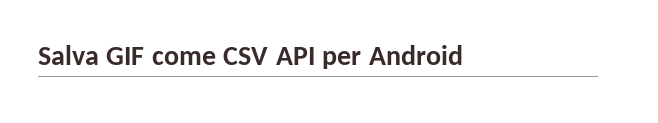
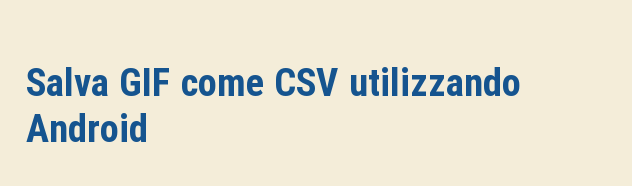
- Salva GIF come CSV API per Android
+ Salva GIF come CSV utilizzando Android

